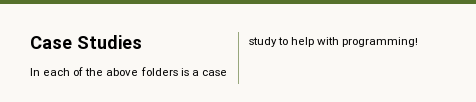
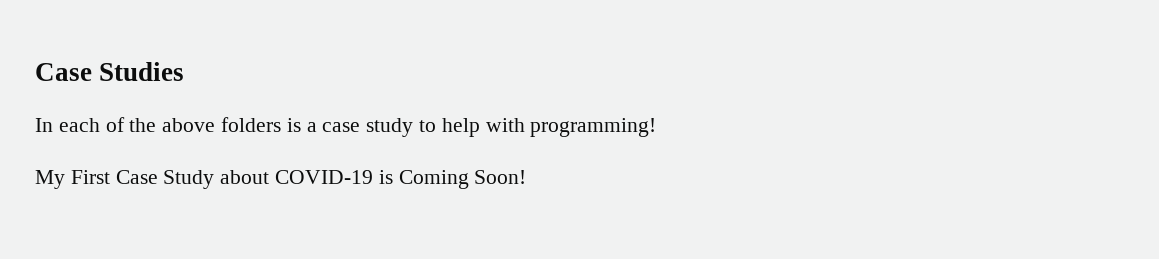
+ My First Case Study about COVID-19 is Coming Soon!

